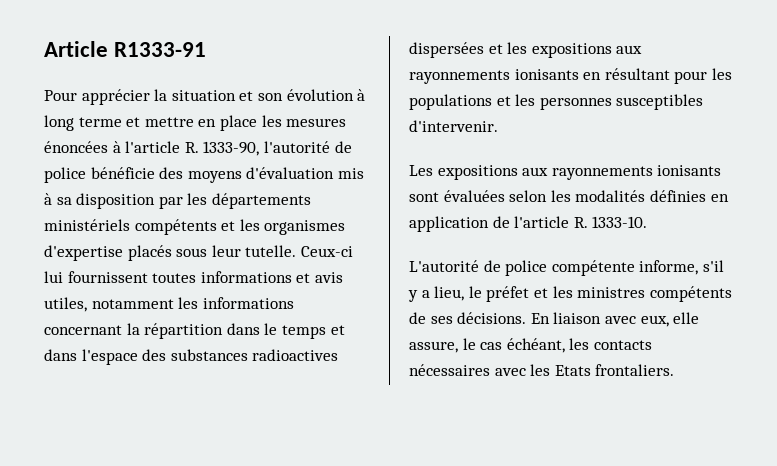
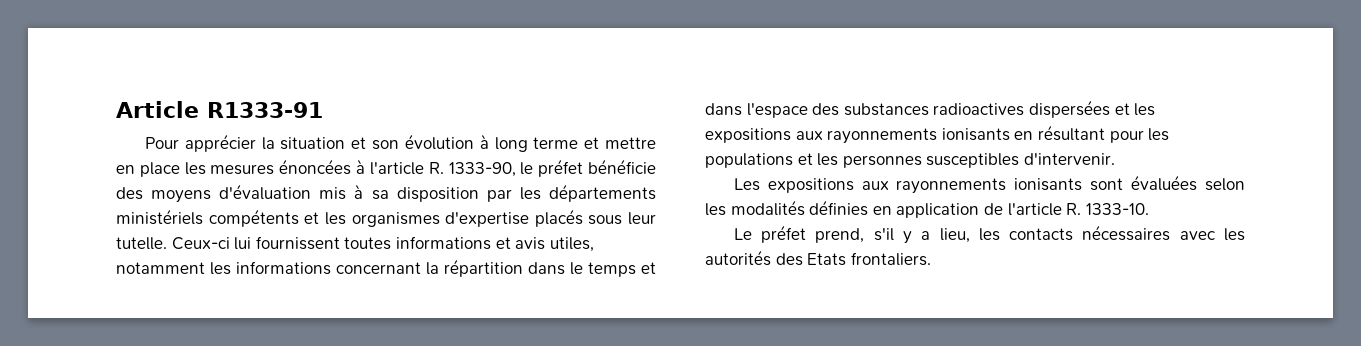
- Pour apprécier la situation et son évolution à long terme et mettre en place les mesures énoncées à l'article R. 1333-90, l'autorité de police bénéficie des moyens d'évaluation mis à sa disposition par les départements ministériels compétents et les organismes d'expertise placés sous leur tutelle.
+ Pour apprécier la situation et son évolution à long terme et mettre en place les mesures énoncées à l'article R. 1333-90, le préfet bénéficie des moyens d'évaluation mis à sa disposition par les départements ministériels compétents et les organismes d'expertise placés sous leur tutelle.
- L'autorité de police compétente informe, s'il y a lieu, le préfet et les ministres compétents de ses décisions. En liaison avec eux, elle assure, le cas échéant, les contacts nécessaires avec les Etats frontaliers.
+ Le préfet prend, s'il y a lieu, les contacts nécessaires avec les autorités des Etats frontaliers.

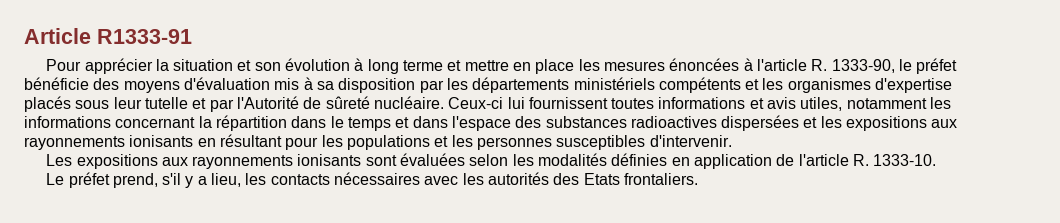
- Pour apprécier la situation et son évolution à long terme et mettre en place les mesures énoncées à l'article R. 1333-90, le préfet bénéficie des moyens d'évaluation mis à sa disposition par les départements ministériels compétents et les organismes d'expertise placés sous leur tutelle.
+ Pour apprécier la situation et son évolution à long terme et mettre en place les mesures énoncées à l'article R. 1333-90, le préfet bénéficie des moyens d'évaluation mis à sa disposition par les départements ministériels compétents et les organismes d'expertise placés sous leur tutelle et par l'Autorité de sûreté nucléaire.

